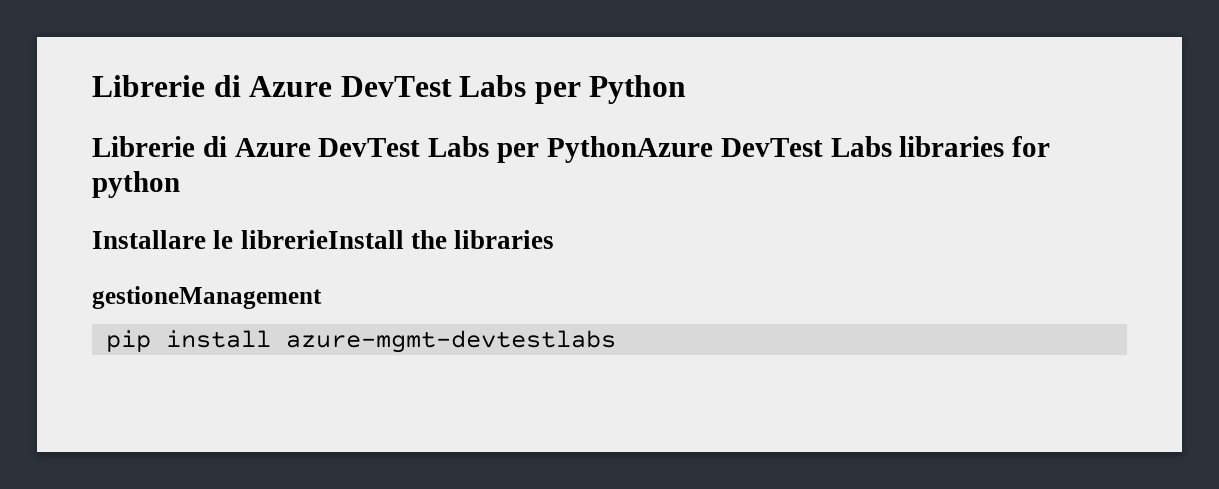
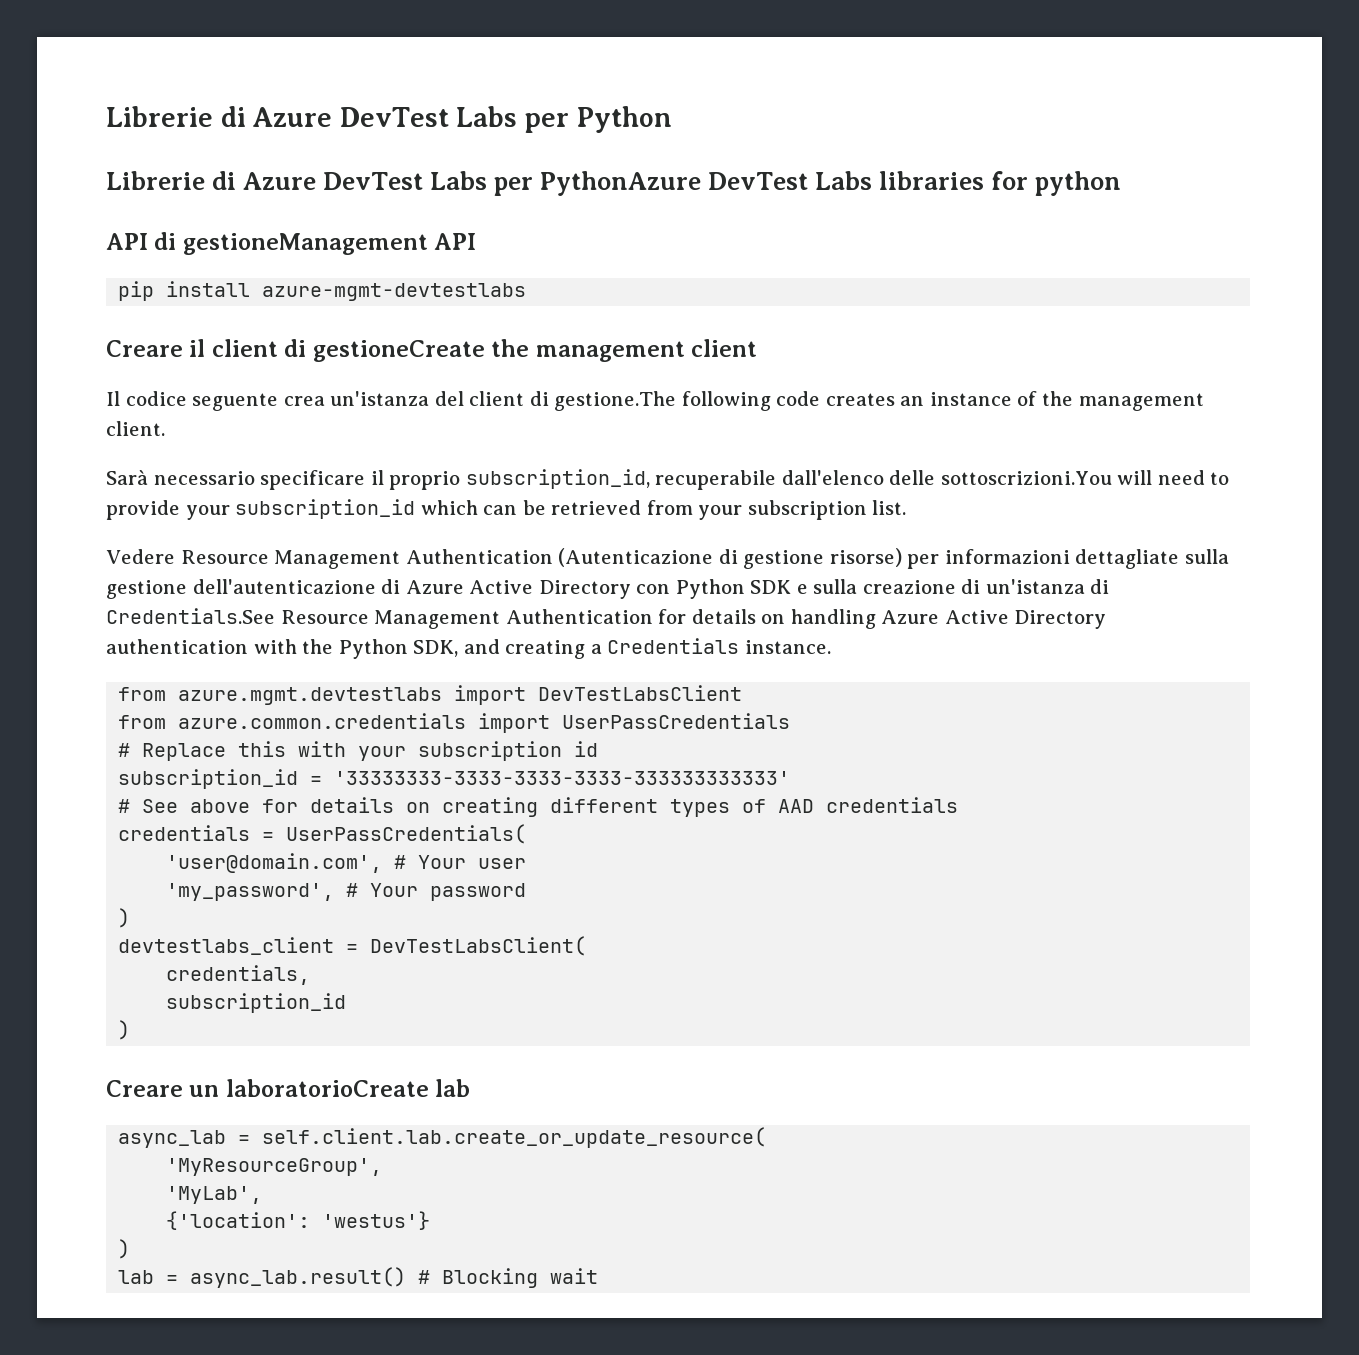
- Installare le librerieInstall the libraries
- gestioneManagement
+ API di gestioneManagement API
+ Creare il client di gestioneCreate the management client
+ Il codice seguente crea un'istanza del client di gestione.The following code creates an instance of the management client.
+ Sarà necessario specificare il proprio subscription_id, recuperabile dall'elenco delle sottoscrizioni.You will need to provide your subscription_id which can be retrieved from your subscription list.
+ Vedere Resource Management Authentication (Autenticazione di gestione risorse) per informazioni dettagliate sulla gestione dell'autenticazione di Azure Active Directory con Python SDK e sulla creazione di un'istanza di Credentials.See Resource Management Authentication for details on handling Azure Active Directory authentication with the Python SDK, and creating a Credentials instance.
+ from azure.mgmt.devtestlabs import DevTestLabsClient
+ from azure.common.credentials import UserPassCredentials
+ # Replace this with your subscription id
+ subscription_id = '33333333-3333-3333-3333-333333333333'
+ # See above for details on creating different types of AAD credentials
+ credentials = UserPassCredentials(
+ 'user@domain.com', # Your user
+ 'my_password', # Your password
+ )
+ devtestlabs_client = DevTestLabsClient(
+ credentials,
+ subscription_id
+ )
+ Creare un laboratorioCreate lab
+ async_lab = self.client.lab.create_or_update_resource(
+ 'MyResourceGroup',
+ 'MyLab',
+ {'location': 'westus'}
+ )
+ lab = async_lab.result() # Blocking wait

